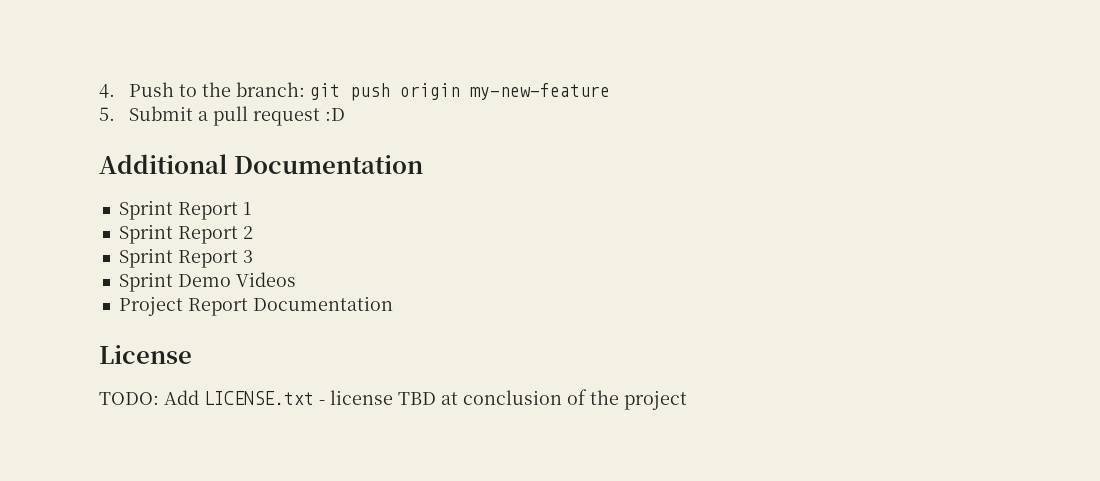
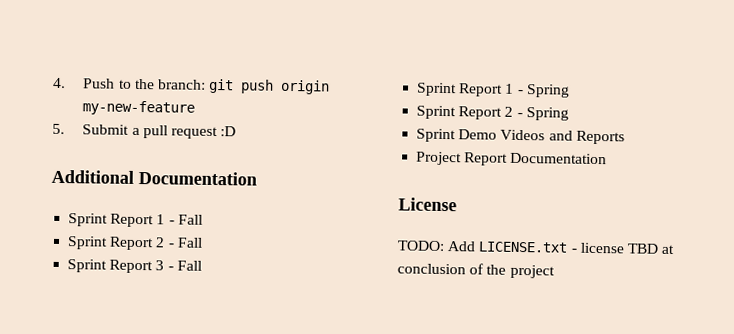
- Sprint Report 1
- Sprint Report 2
+ Sprint Report 1 - Fall
+ Sprint Report 2 - Fall
- Sprint Report 3
+ Sprint Report 3 - Fall
+ Sprint Report 1 - Spring
+ Sprint Report 2 - Spring
- Sprint Demo Videos
+ Sprint Demo Videos and Reports

